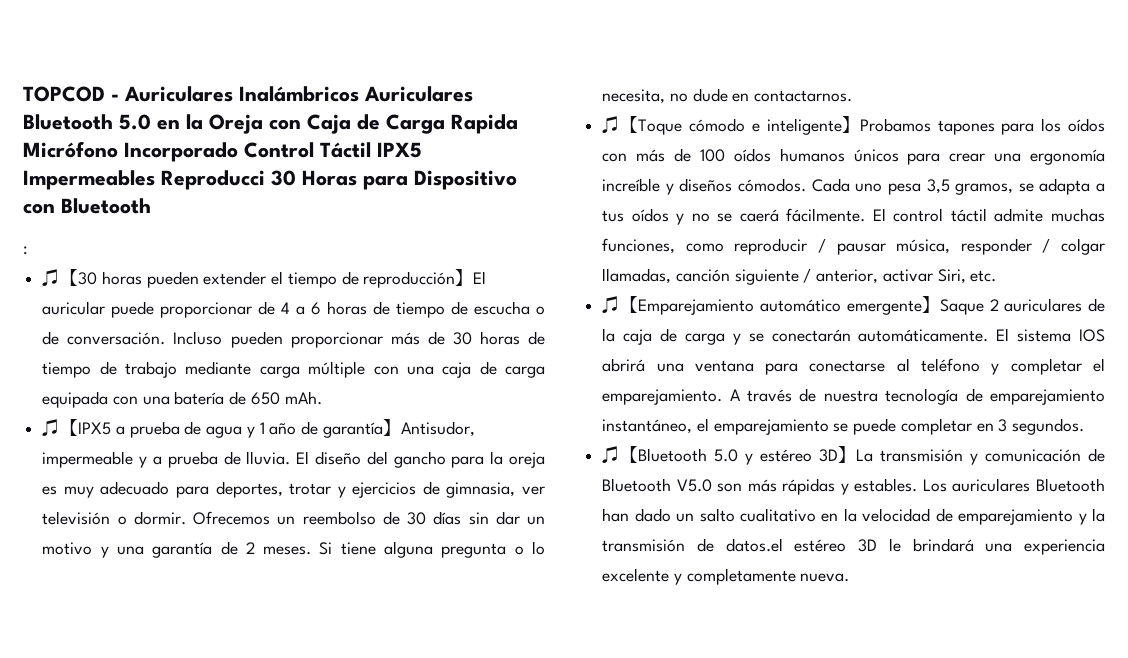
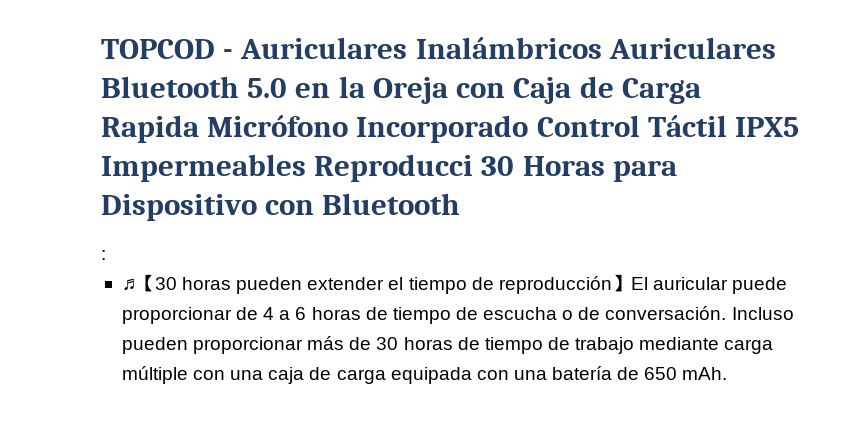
- ♫【IPX5 a prueba de agua y 1 año de garantía】Antisudor, impermeable y a prueba de lluvia. El diseño del gancho para la oreja es muy adecuado para deportes, trotar y ejercicios de gimnasia, ver televisión o dormir. Ofrecemos un reembolso de 30 días sin dar un motivo y una garantía de 2 meses. Si tiene alguna pregunta o lo necesita, no dude en contactarnos.
- ♫【Toque cómodo e inteligente】Probamos tapones para los oídos con más de 100 oídos humanos únicos para crear una ergonomía increíble y diseños cómodos. Cada uno pesa 3,5 gramos, se adapta a tus oídos y no se caerá fácilmente. El control táctil admite muchas funciones, como reproducir / pausar música, responder / colgar llamadas, canción siguiente / anterior, activar Siri, etc.
- ♫【Emparejamiento automático emergente】Saque 2 auriculares de la caja de carga y se conectarán automáticamente. El sistema IOS abrirá una ventana para conectarse al teléfono y completar el emparejamiento. A través de nuestra tecnología de emparejamiento instantáneo, el emparejamiento se puede completar en 3 segundos.
- ♫【Bluetooth 5.0 y estéreo 3D】La transmisión y comunicación de Bluetooth V5.0 son más rápidas y estables. Los auriculares Bluetooth han dado un salto cualitativo en la velocidad de emparejamiento y la transmisión de datos.el estéreo 3D le brindará una experiencia excelente y completamente nueva.

